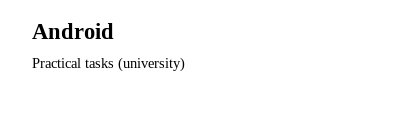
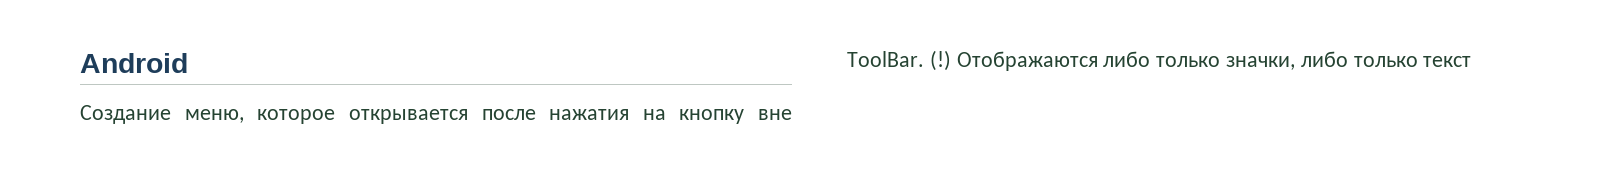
- Practical tasks (university)
+ Создание меню, которое открывается после нажатия на кнопку вне ToolBar. (!) Отображаются либо только значки, либо только текст

